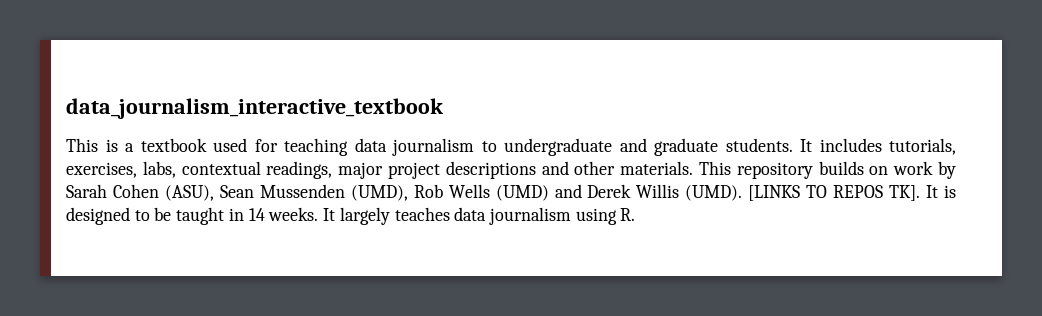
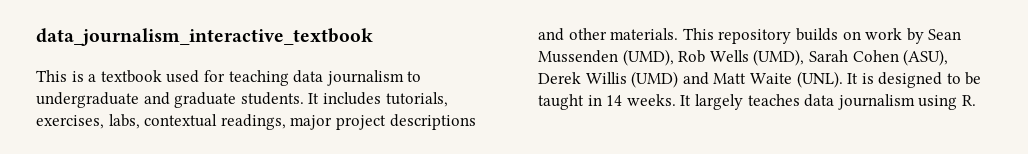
- This repository builds on work by Sarah Cohen (ASU), Sean Mussenden (UMD), Rob Wells (UMD) and Derek Willis (UMD). [LINKS TO REPOS TK]. It is designed to be taught in 14 weeks.
+ This repository builds on work by Sean Mussenden (UMD), Rob Wells (UMD), Sarah Cohen (ASU), Derek Willis (UMD) and Matt Waite (UNL). It is designed to be taught in 14 weeks.

